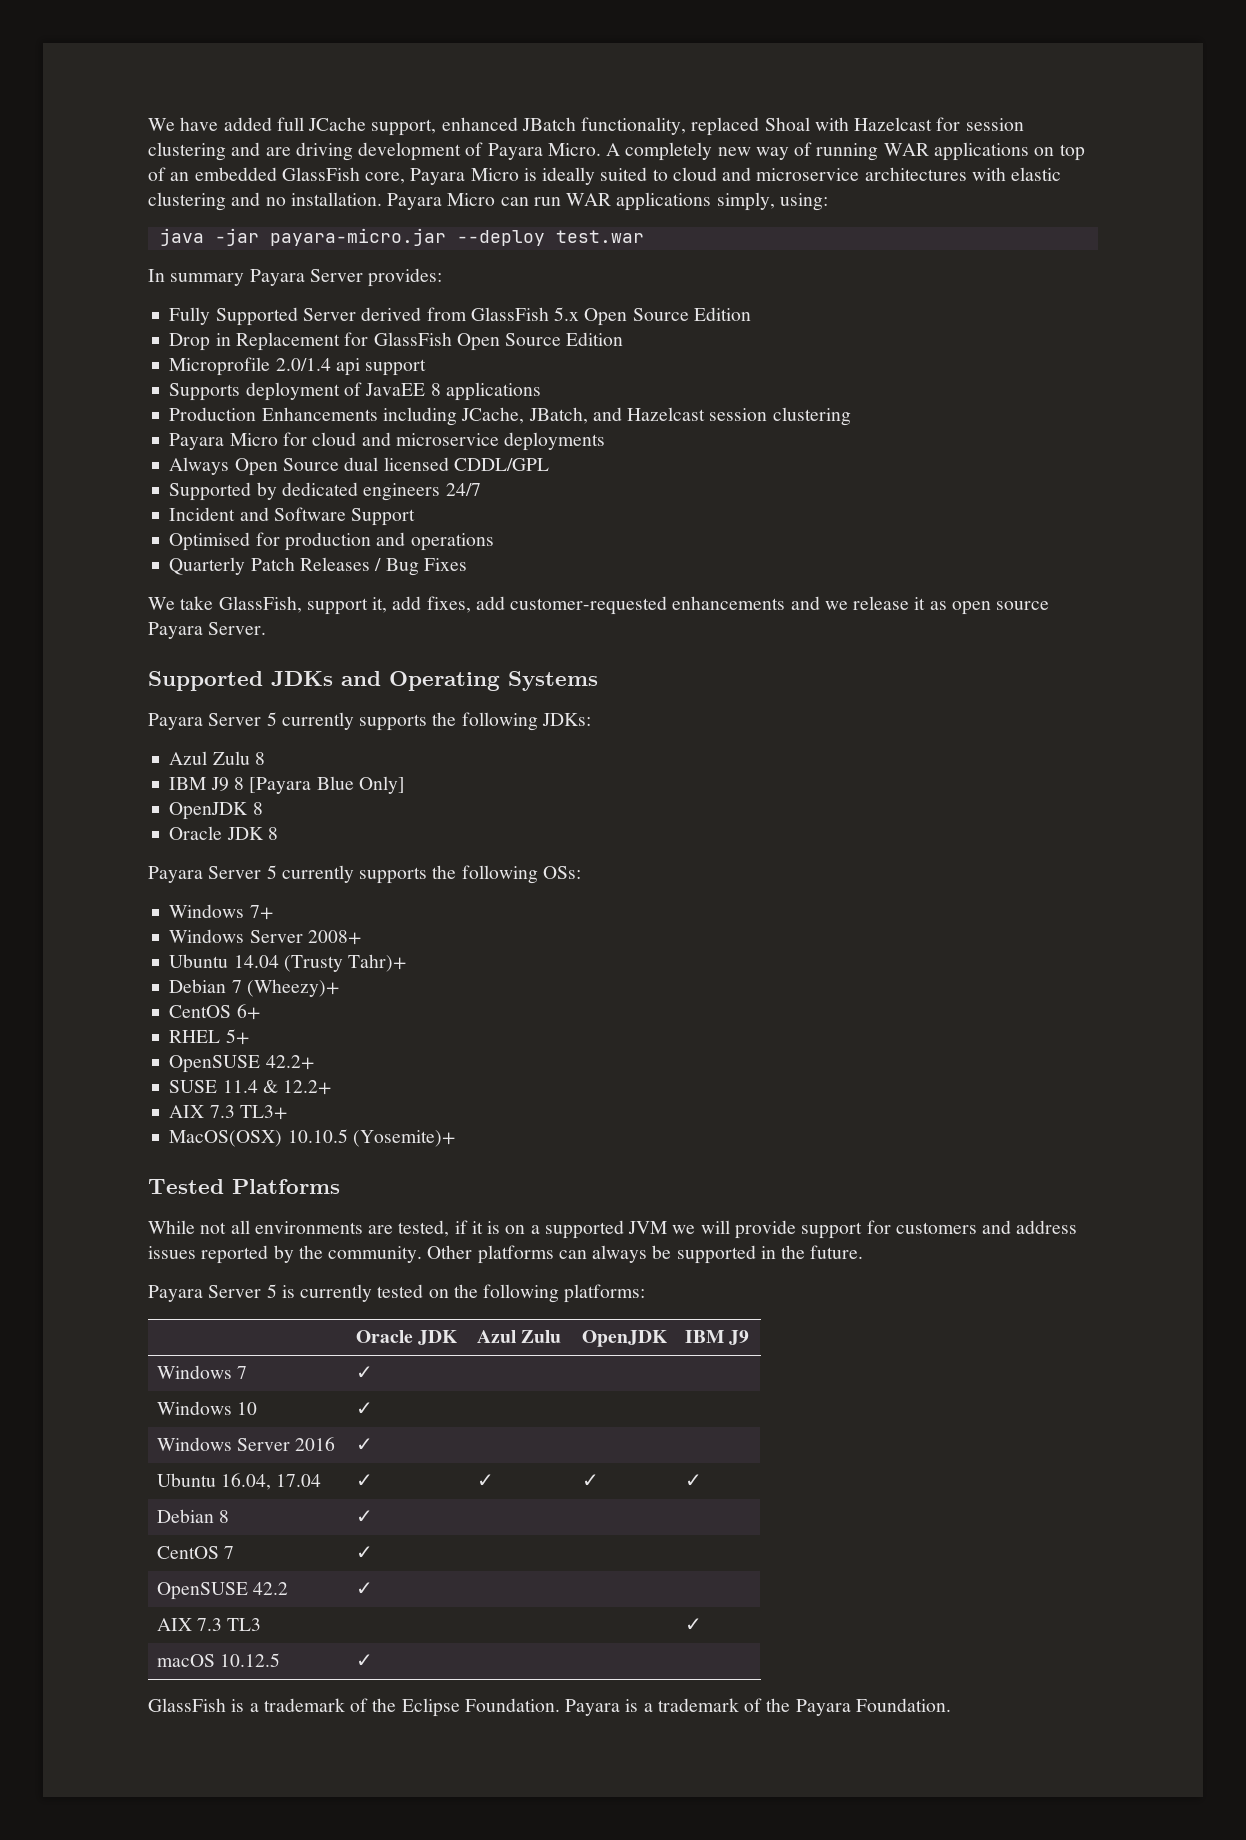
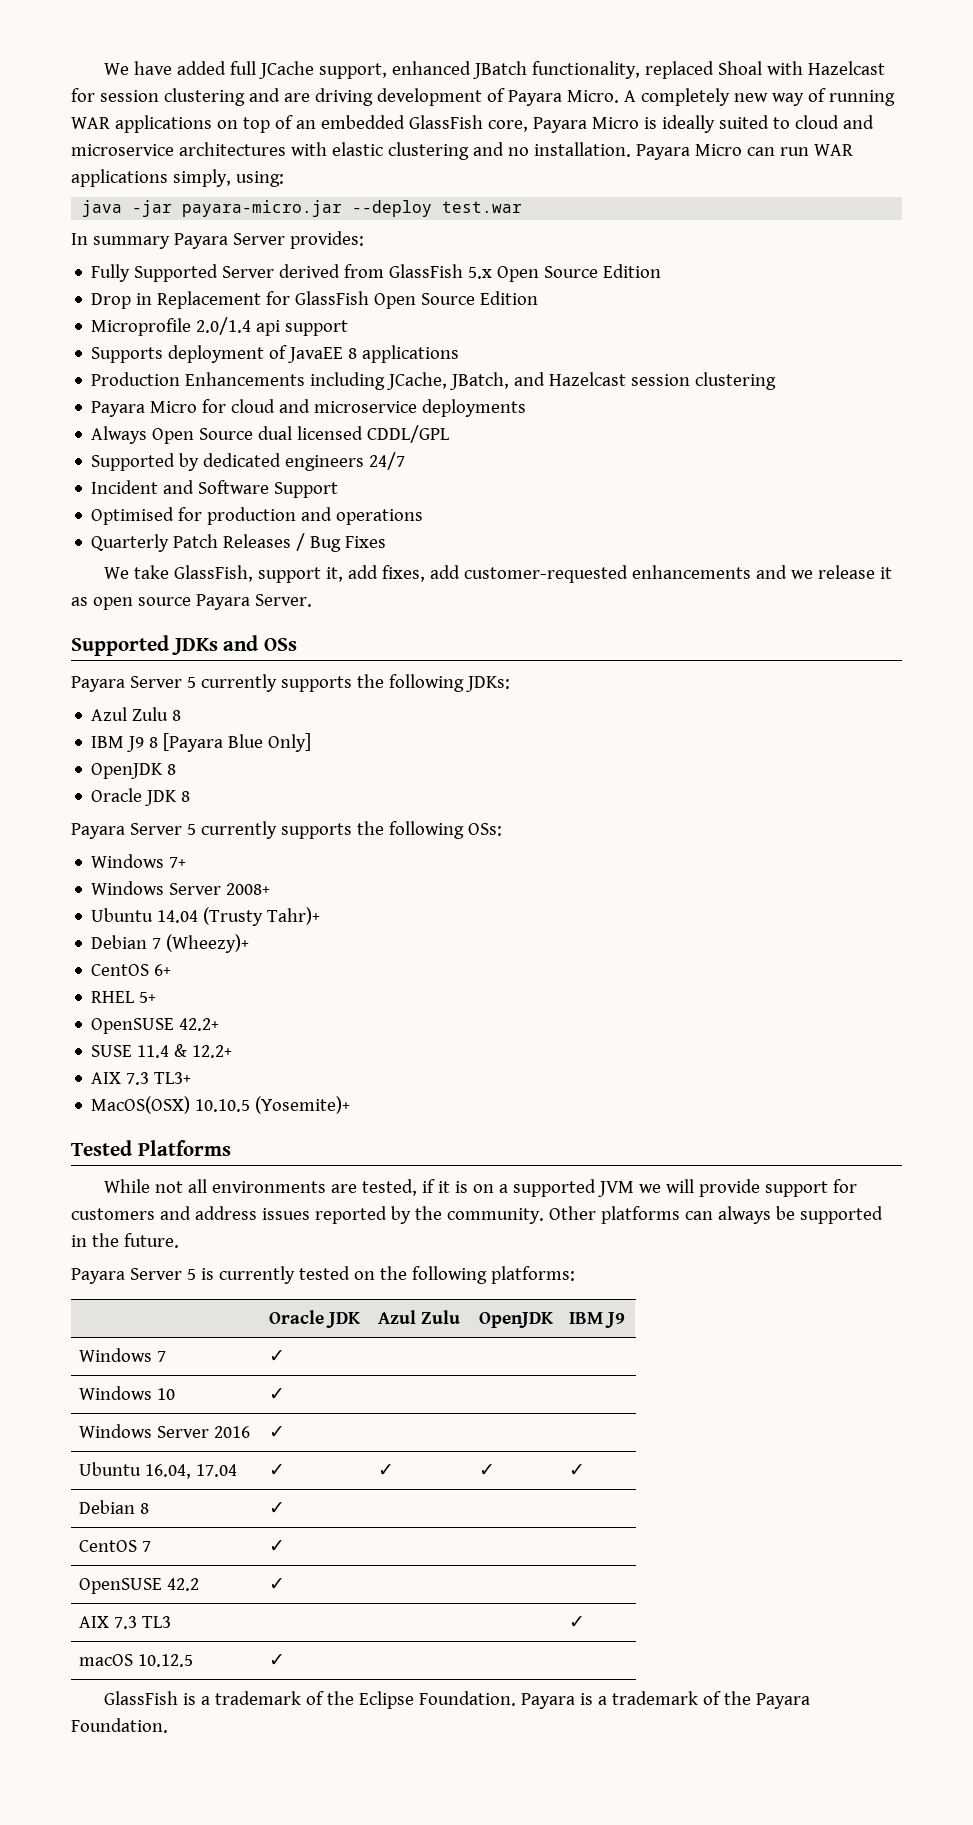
- Supported JDKs and Operating Systems
+ Supported JDKs and OSs

